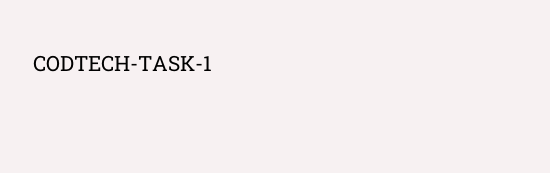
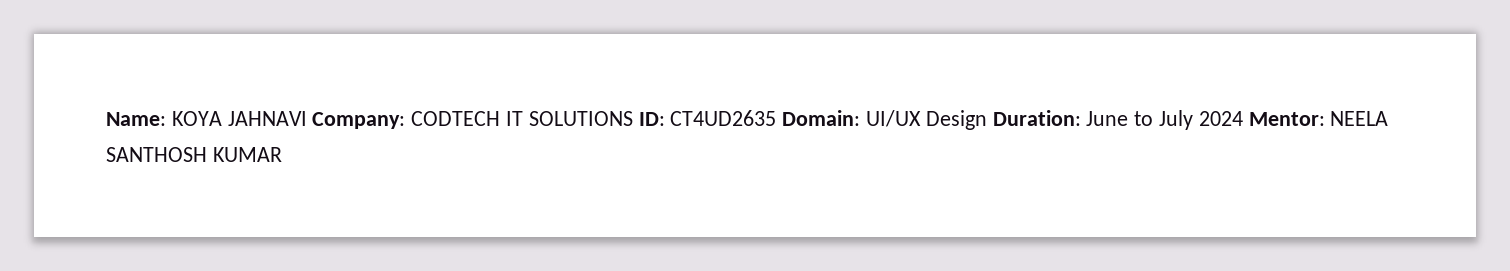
- CODTECH-TASK-1
+ Name: KOYA JAHNAVI Company: CODTECH IT SOLUTIONS ID: CT4UD2635 Domain: UI/UX Design Duration: June to July 2024 Mentor: NEELA SANTHOSH KUMAR

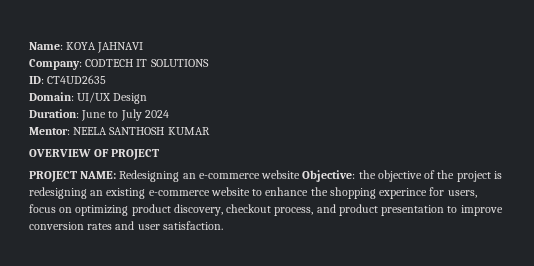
- Name: KOYA JAHNAVI Company: CODTECH IT SOLUTIONS ID: CT4UD2635 Domain: UI/UX Design Duration: June to July 2024 Mentor: NEELA SANTHOSH KUMAR
+ Name: KOYA JAHNAVI
+ Company: CODTECH IT SOLUTIONS
+ ID: CT4UD2635
+ Domain: UI/UX Design
+ Duration: June to July 2024
+ Mentor: NEELA SANTHOSH KUMAR
+ OVERVIEW OF PROJECT
+ PROJECT NAME: Redesigning an e-commerce website Objective: the objective of the project is redesigning an existing e-commerce website to enhance the shopping experince for users, focus on optimizing product discovery, checkout process, and product presentation to improve conversion rates and user satisfaction.

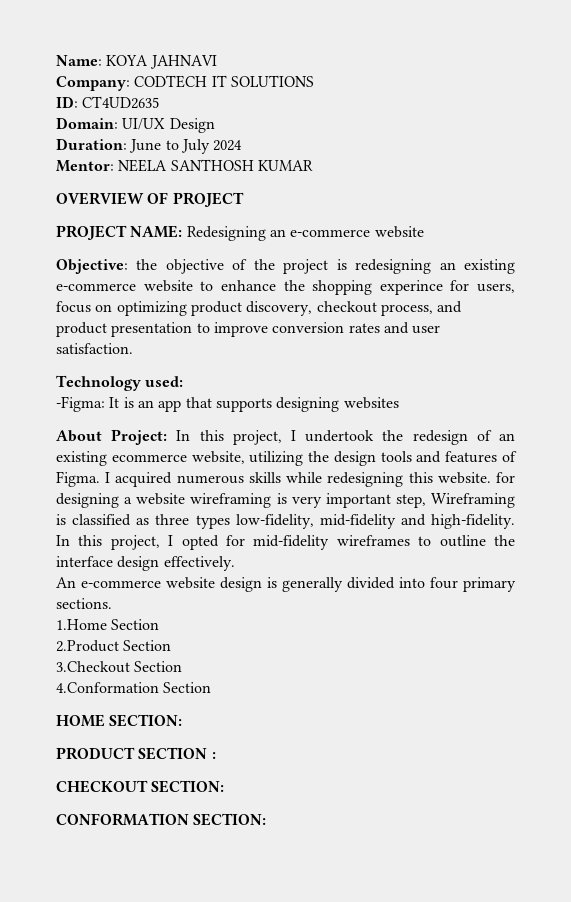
- PROJECT NAME: Redesigning an e-commerce website Objective: the objective of the project is redesigning an existing e-commerce website to enhance the shopping experince for users, focus on optimizing product discovery, checkout process, and product presentation to improve conversion rates and user satisfaction.
+ PROJECT NAME: Redesigning an e-commerce website
+ Objective: the objective of the project is redesigning an existing e-commerce website to enhance the shopping experince for users, focus on optimizing product discovery, checkout process, and product presentation to improve conversion rates and user satisfaction.
+ Technology used:
+ -Figma: It is an app that supports designing websites
+ About Project: In this project, I undertook the redesign of an existing ecommerce website, utilizing the design tools and features of Figma. I acquired numerous skills while redesigning this website. for designing a website wireframing is very important step, Wireframing is classified as three types low-fidelity, mid-fidelity and high-fidelity. In this project, I opted for mid-fidelity wireframes to outline the interface design effectively.
+ An e-commerce website design is generally divided into four primary sections.
+ 1.Home Section
+ 2.Product Section
+ 3.Checkout Section
+ 4.Conformation Section
+ HOME SECTION:
+ PRODUCT SECTION :
+ CHECKOUT SECTION:
+ CONFORMATION SECTION:

